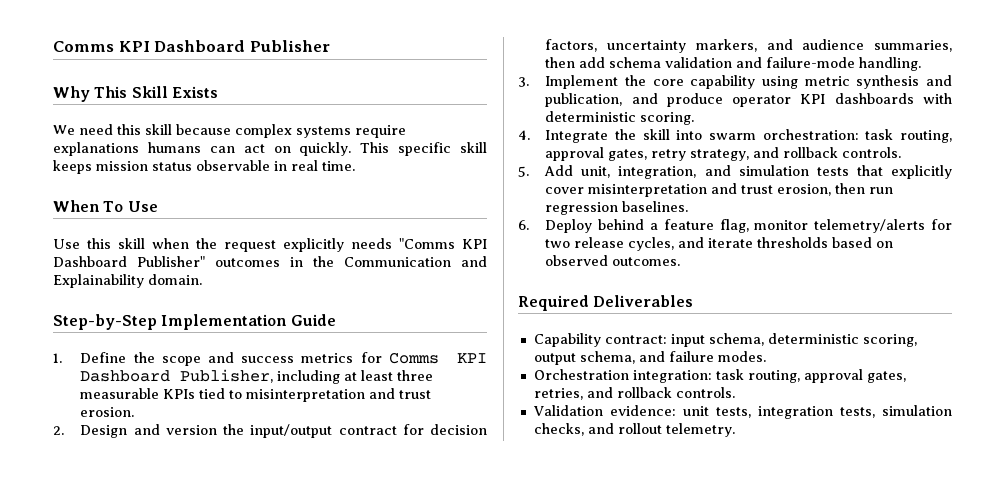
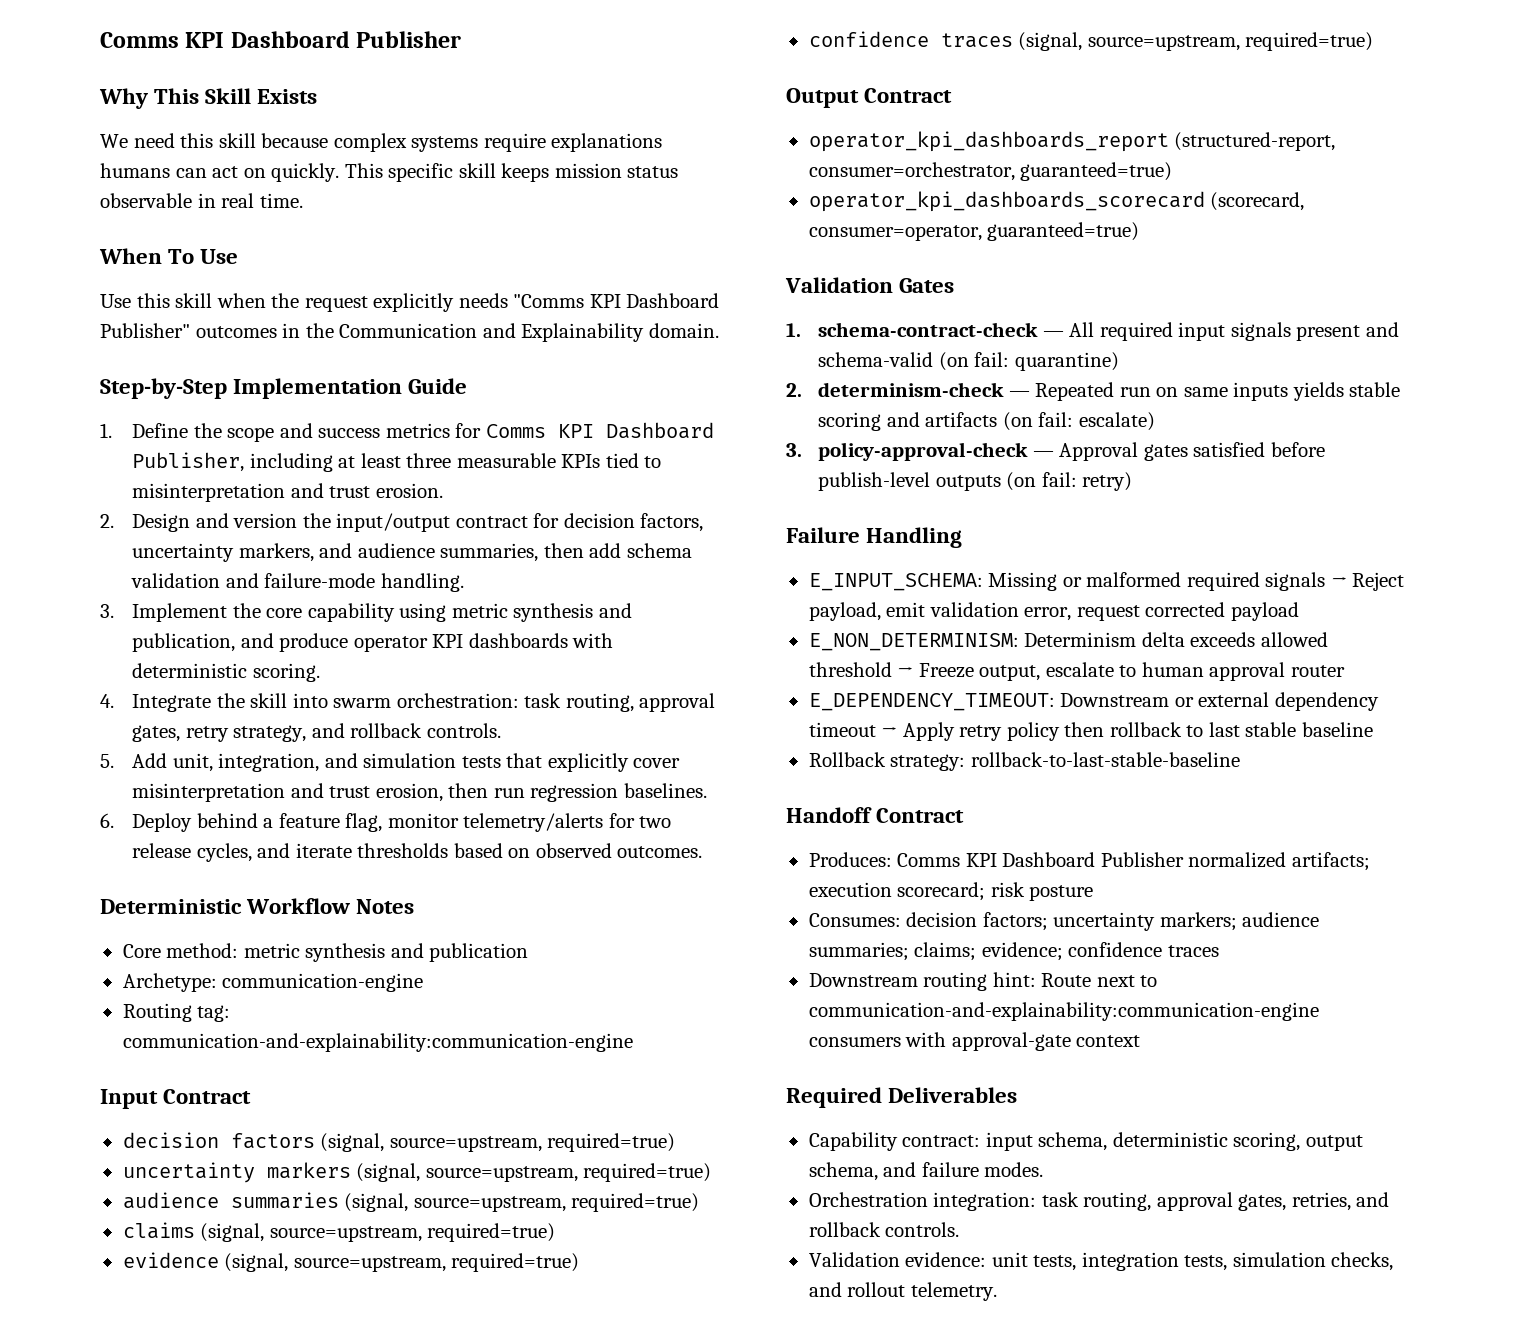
+ Deterministic Workflow Notes
+ Core method: metric synthesis and publication
+ Archetype: communication-engine
+ Routing tag: communication-and-explainability:communication-engine
+ Input Contract
+ decision factors (signal, source=upstream, required=true)
+ uncertainty markers (signal, source=upstream, required=true)
+ audience summaries (signal, source=upstream, required=true)
+ claims (signal, source=upstream, required=true)
+ evidence (signal, source=upstream, required=true)
+ confidence traces (signal, source=upstream, required=true)
+ Output Contract
+ operator_kpi_dashboards_report (structured-report, consumer=orchestrator, guaranteed=true)
+ operator_kpi_dashboards_scorecard (scorecard, consumer=operator, guaranteed=true)
+ Validation Gates
+ 1. schema-contract-check — All required input signals present and schema-valid (on fail: quarantine)
+ 2. determinism-check — Repeated run on same inputs yields stable scoring and artifacts (on fail: escalate)
+ 3. policy-approval-check — Approval gates satisfied before publish-level outputs (on fail: retry)
+ Failure Handling
+ E_INPUT_SCHEMA: Missing or malformed required signals → Reject payload, emit validation error, request corrected payload
+ E_NON_DETERMINISM: Determinism delta exceeds allowed threshold → Freeze output, escalate to human approval router
+ E_DEPENDENCY_TIMEOUT: Downstream or external dependency timeout → Apply retry policy then rollback to last stable baseline
+ Rollback strategy: rollback-to-last-stable-baseline
+ Handoff Contract
+ Produces: Comms KPI Dashboard Publisher normalized artifacts; execution scorecard; risk posture
+ Consumes: decision factors; uncertainty markers; audience summaries; claims; evidence; confidence traces
+ Downstream routing hint: Route next to communication-and-explainability:communication-engine consumers with approval-gate context

